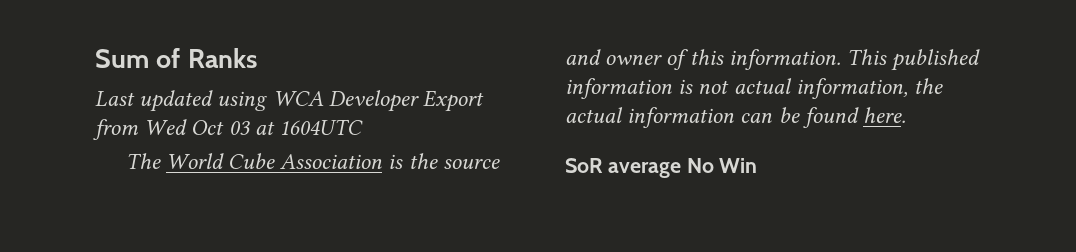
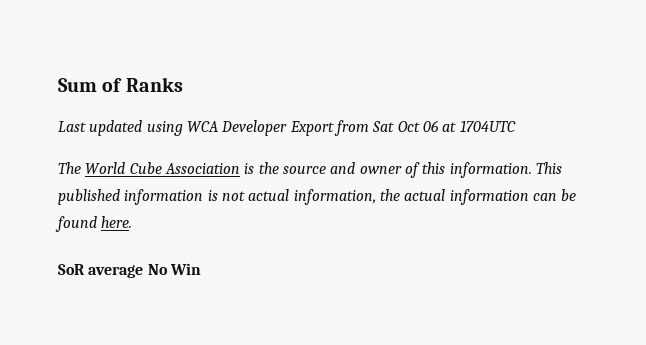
- Last updated using WCA Developer Export from Wed Oct 03 at 1604UTC
+ Last updated using WCA Developer Export from Sat Oct 06 at 1704UTC

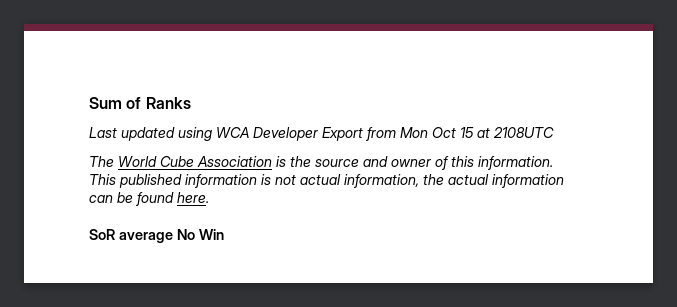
- Last updated using WCA Developer Export from Sat Oct 06 at 1704UTC
+ Last updated using WCA Developer Export from Mon Oct 15 at 2108UTC

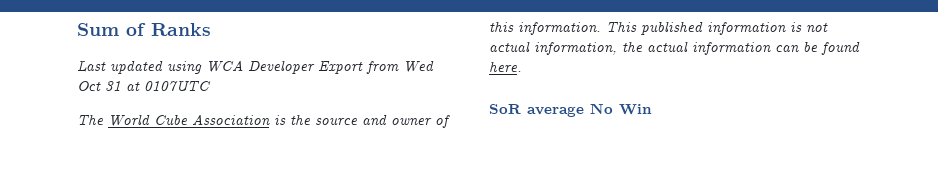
- Last updated using WCA Developer Export from Mon Oct 15 at 2108UTC
+ Last updated using WCA Developer Export from Wed Oct 31 at 0107UTC

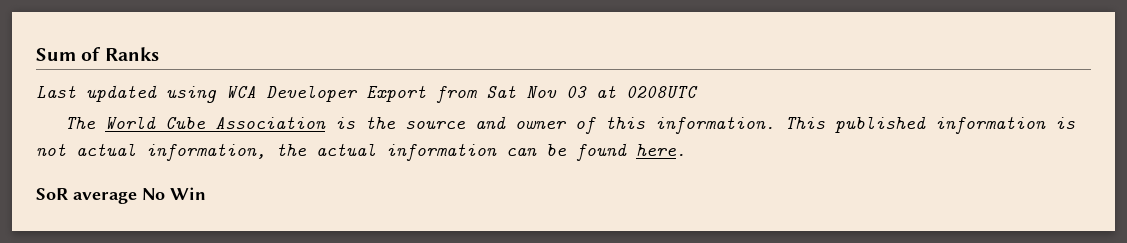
- Last updated using WCA Developer Export from Wed Oct 31 at 0107UTC
+ Last updated using WCA Developer Export from Sat Nov 03 at 0208UTC

